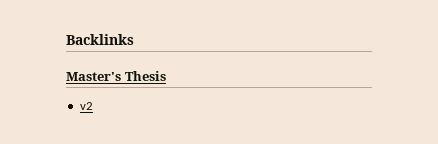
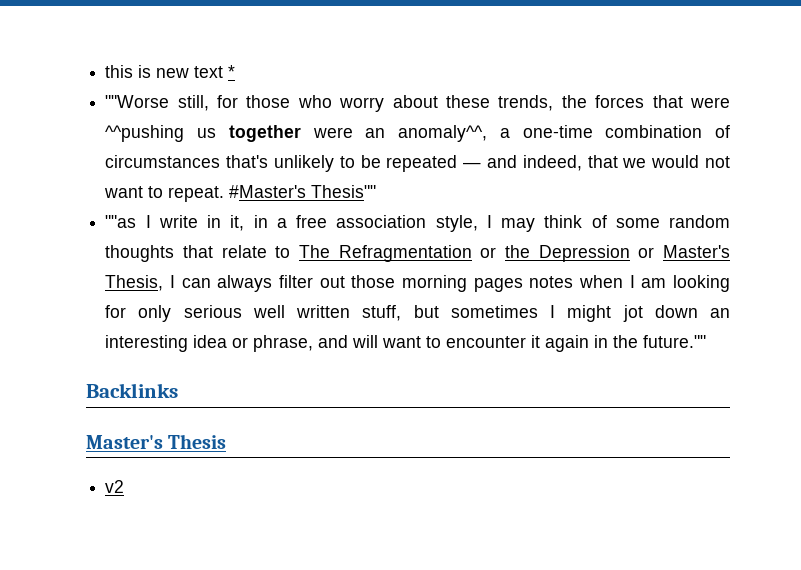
+ this is new text *
+ ""Worse still, for those who worry about these trends, the forces that were ^^pushing us together were an anomaly^^, a one-time combination of circumstances that's unlikely to be repeated — and indeed, that we would not want to repeat. #Master's Thesis""
+ ""as I write in it, in a free association style, I may think of some random thoughts that relate to The Refragmentation or the Depression or Master's Thesis, I can always filter out those morning pages notes when I am looking for only serious well written stuff, but sometimes I might jot down an interesting idea or phrase, and will want to encounter it again in the future.""

